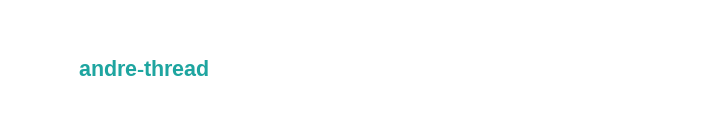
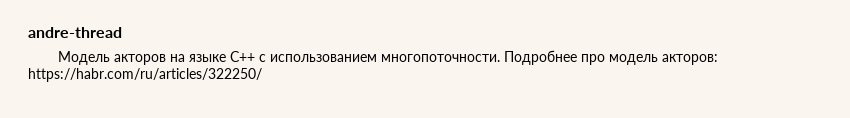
+ Модель акторов на языке С++ с использованием многопоточности. Подробнее про модель акторов: https://habr.com/ru/articles/322250/

